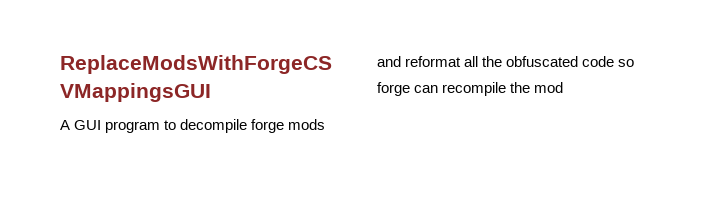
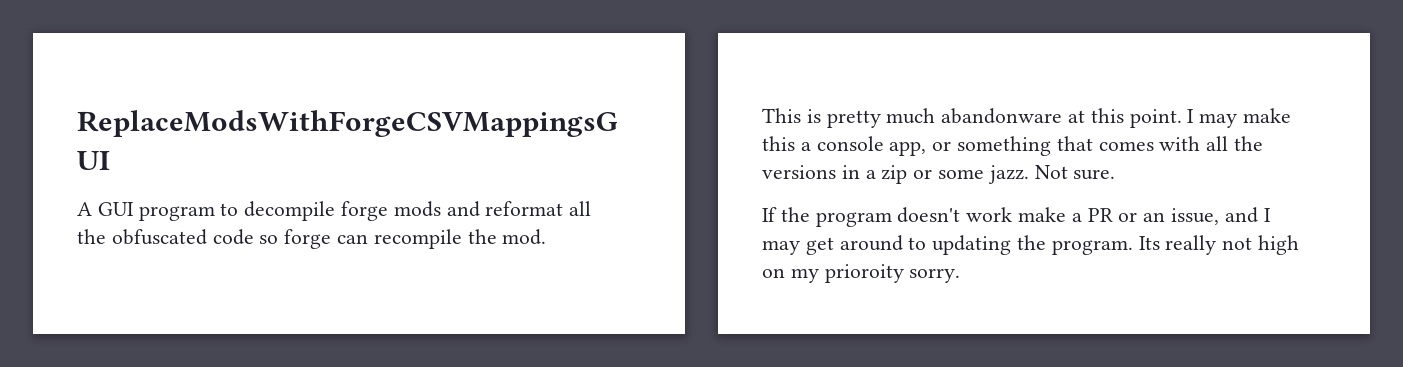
- A GUI program to decompile forge mods and reformat all the obfuscated code so forge can recompile the mod
+ A GUI program to decompile forge mods and reformat all the obfuscated code so forge can recompile the mod.
+ This is pretty much abandonware at this point. I may make this a console app, or something that comes with all the versions in a zip or some jazz. Not sure.
+ If the program doesn't work make a PR or an issue, and I may get around to updating the program. Its really not high on my prioroity sorry.

